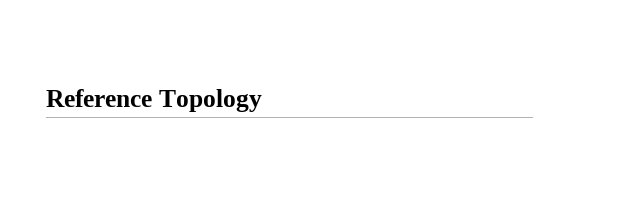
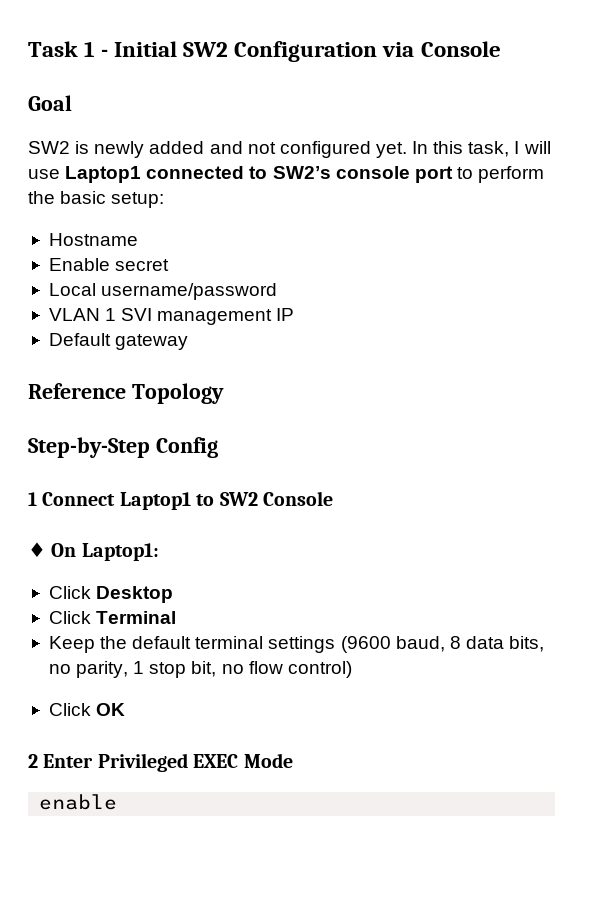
+ Task 1 - Initial SW2 Configuration via Console
+ Goal
+ SW2 is newly added and not configured yet. In this task, I will use Laptop1 connected to SW2’s console port to perform the basic setup:
+ Hostname
+ Enable secret
+ Local username/password
+ VLAN 1 SVI management IP
+ Default gateway
  Reference Topology
+ Step-by-Step Config
+ 1 Connect Laptop1 to SW2 Console
+ ♦ On Laptop1:
+ Click Desktop
+ Click Terminal
+ Keep the default terminal settings (9600 baud, 8 data bits, no parity, 1 stop bit, no flow control)
+ Click OK
+ 2 Enter Privileged EXEC Mode
+ enable

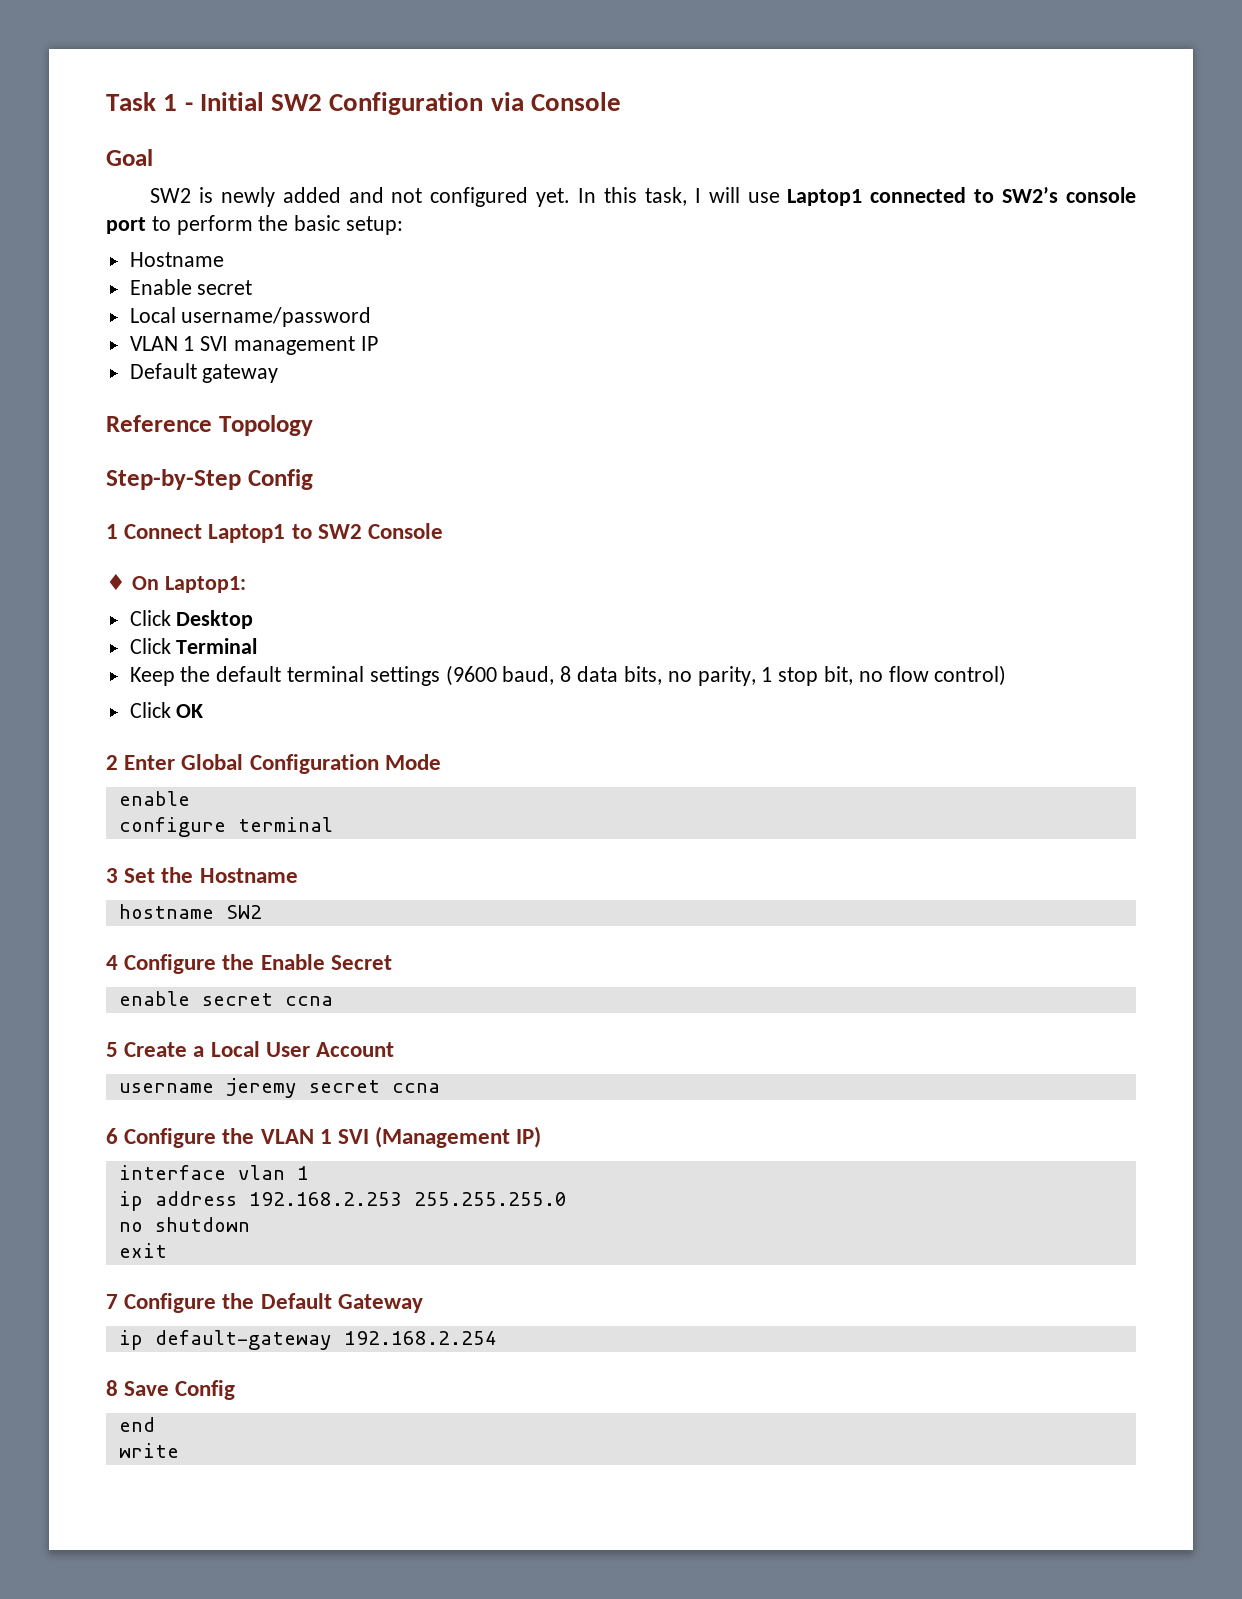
- 2 Enter Privileged EXEC Mode
+ 2 Enter Global Configuration Mode
+ configure terminal
+ 3 Set the Hostname
+ hostname SW2
+ 4 Configure the Enable Secret
+ enable secret ccna
+ 5 Create a Local User Account
+ username jeremy secret ccna
+ 6 Configure the VLAN 1 SVI (Management IP)
+ interface vlan 1
+ ip address 192.168.2.253 255.255.255.0
+ no shutdown
+ exit
+ 7 Configure the Default Gateway
+ ip default-gateway 192.168.2.254
+ 8 Save Config
+ end
+ write

